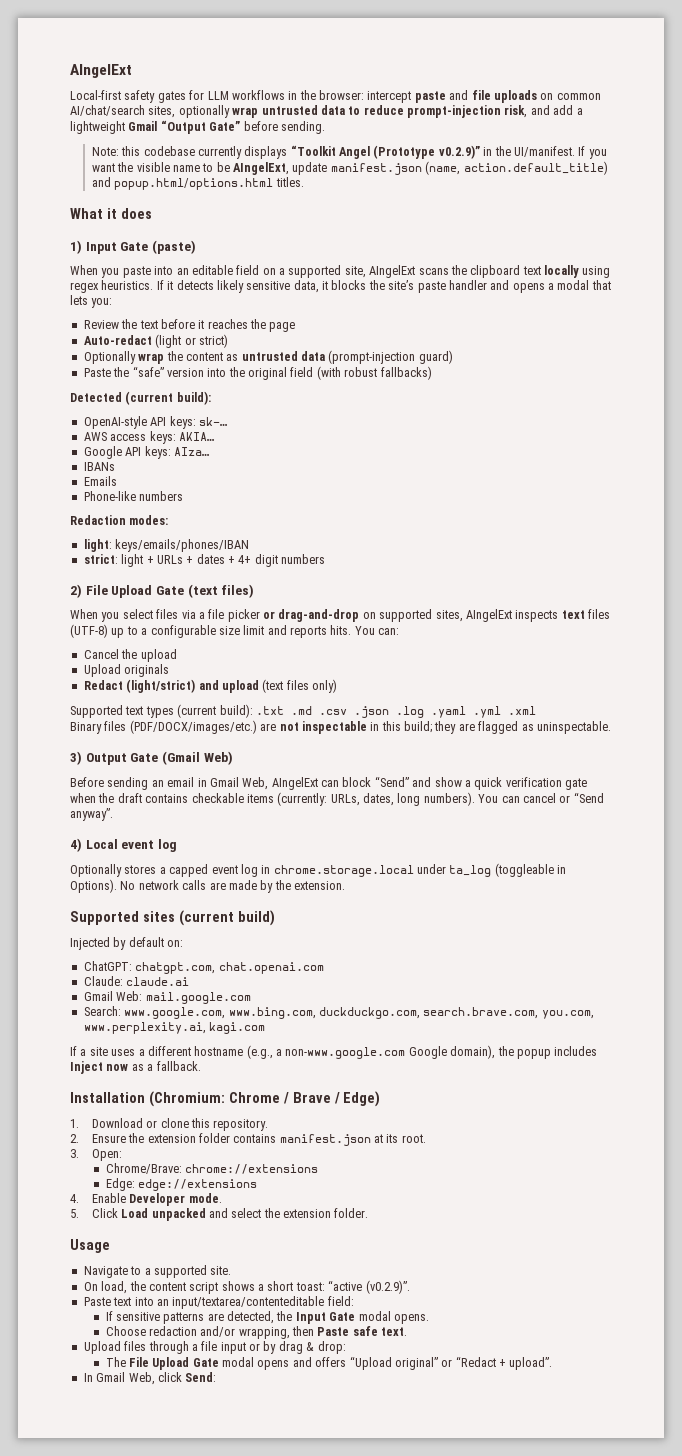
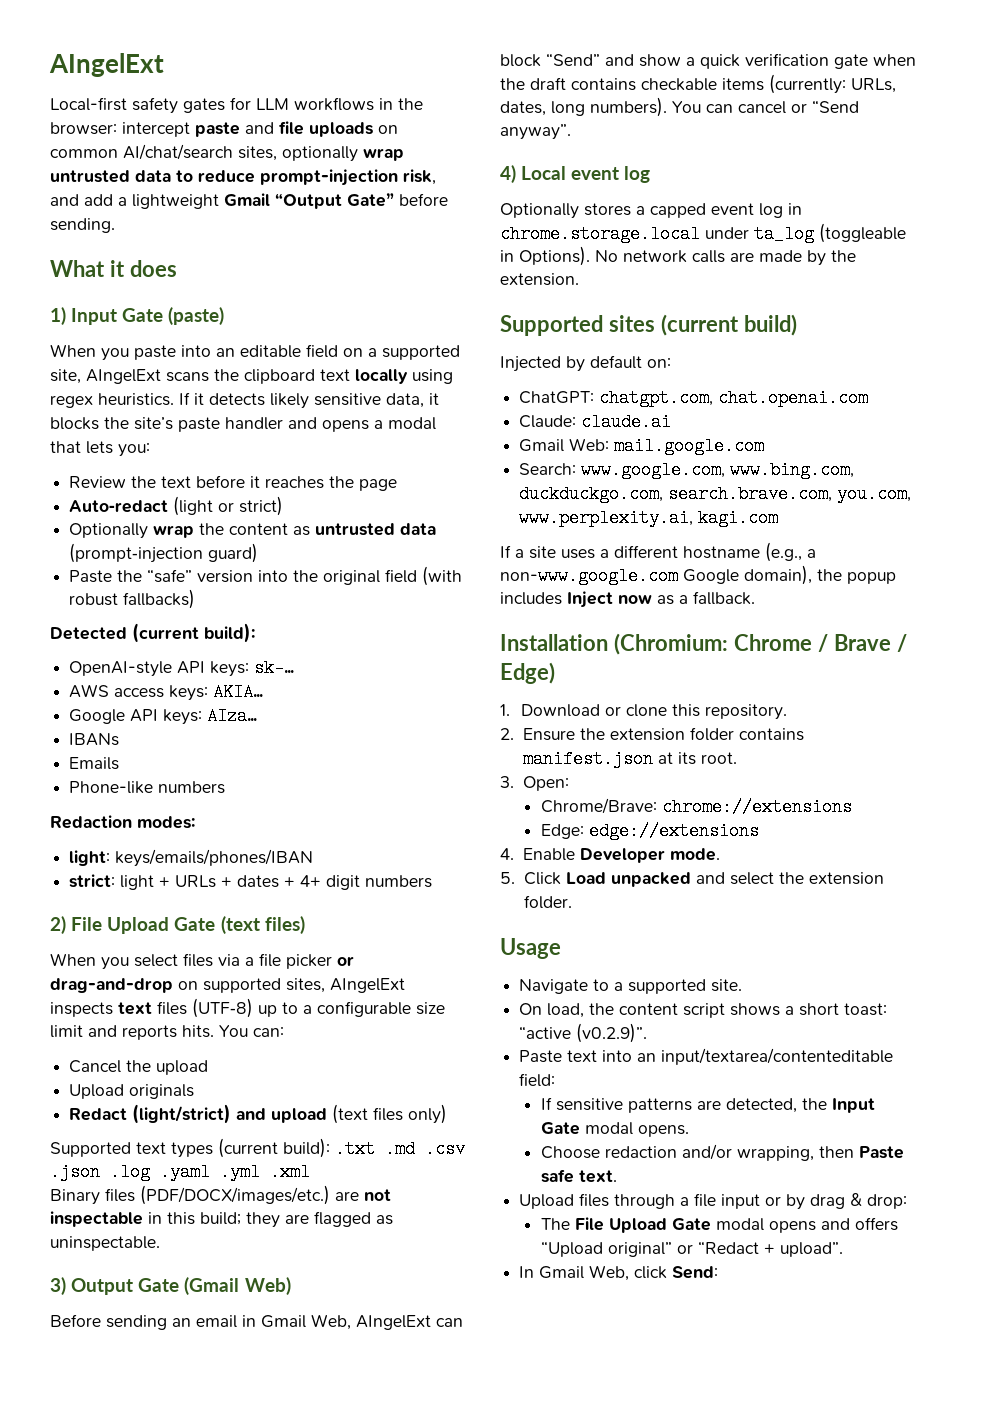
- Note: this codebase currently displays “Toolkit Angel (Prototype v0.2.9)” in the UI/manifest. If you want the visible name to be AIngelExt, update manifest.json (name, action.default_title) and popup.html/options.html titles.

